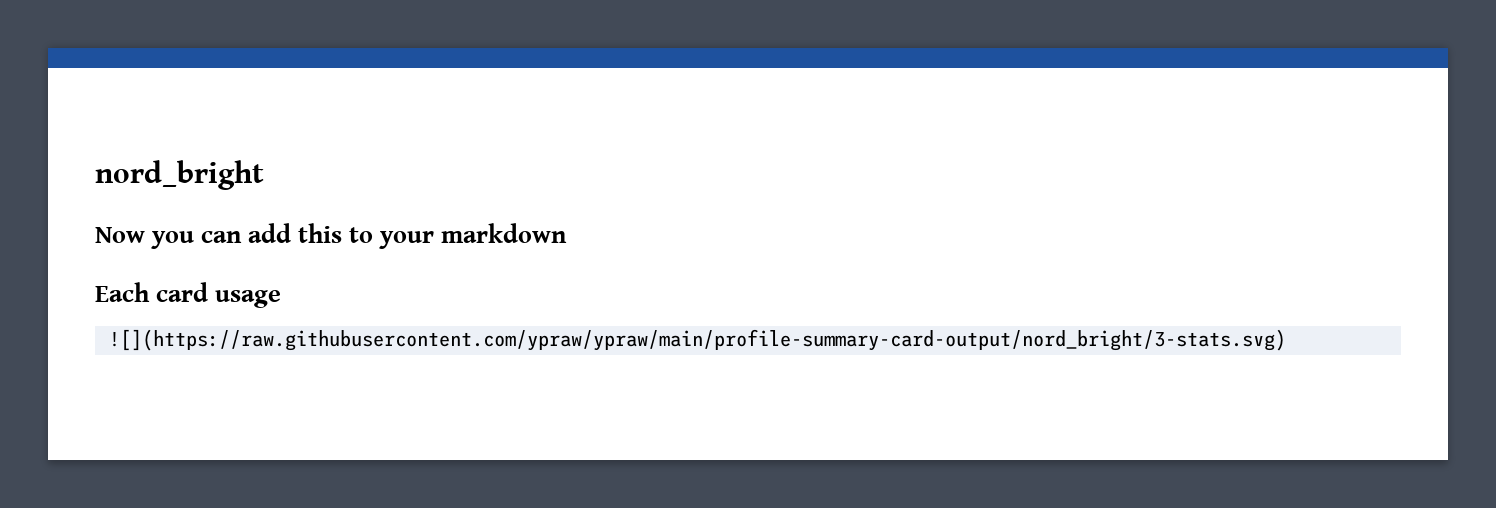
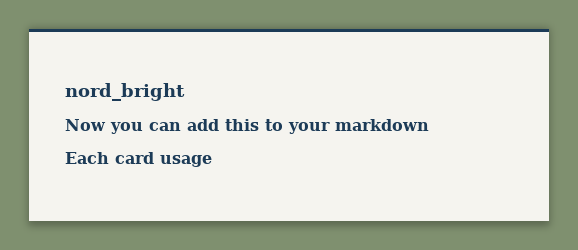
- ![](https://raw.githubusercontent.com/ypraw/ypraw/main/profile-summary-card-output/nord_bright/3-stats.svg)

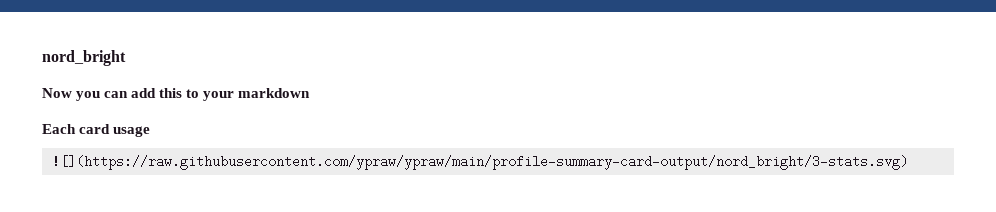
+ ![](https://raw.githubusercontent.com/ypraw/ypraw/main/profile-summary-card-output/nord_bright/3-stats.svg)

